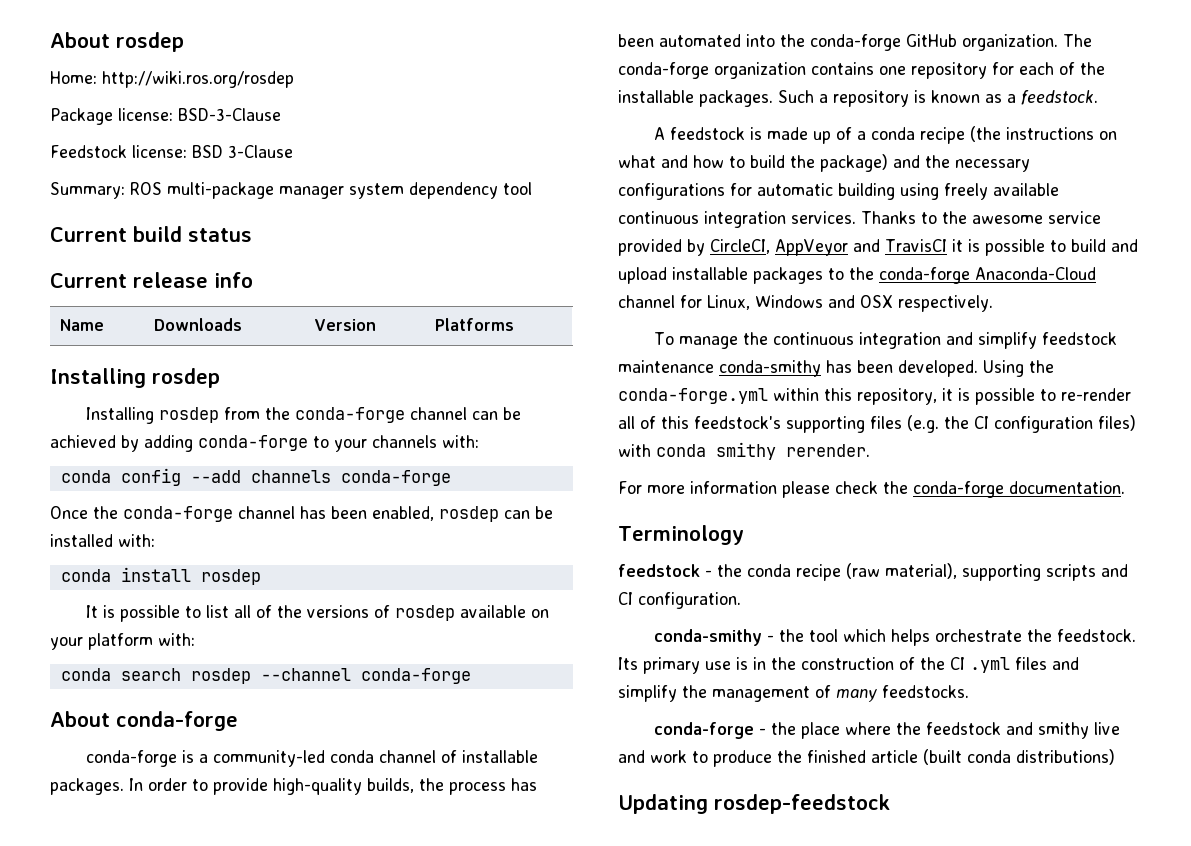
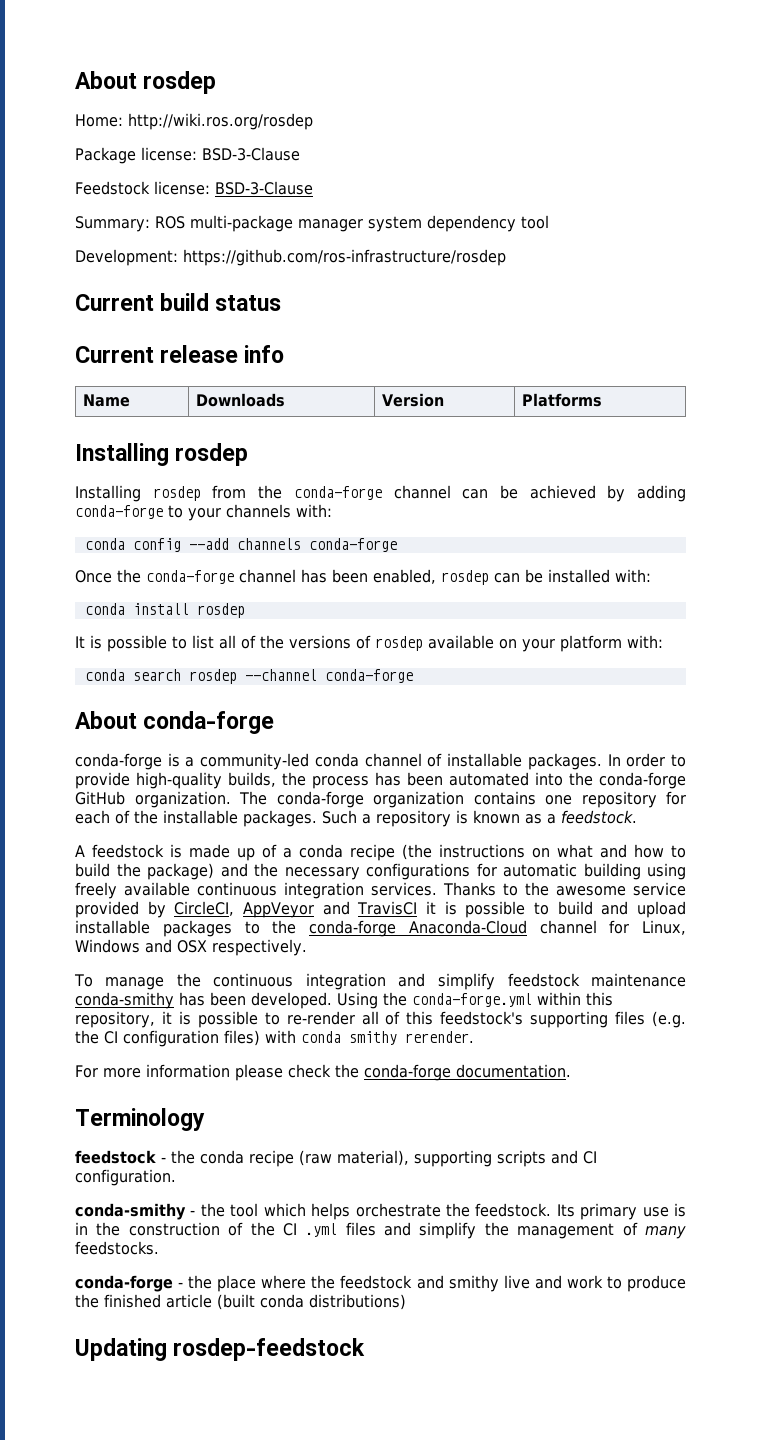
- Feedstock license: BSD 3-Clause
+ Feedstock license: BSD-3-Clause
+ Development: https://github.com/ros-infrastructure/rosdep

